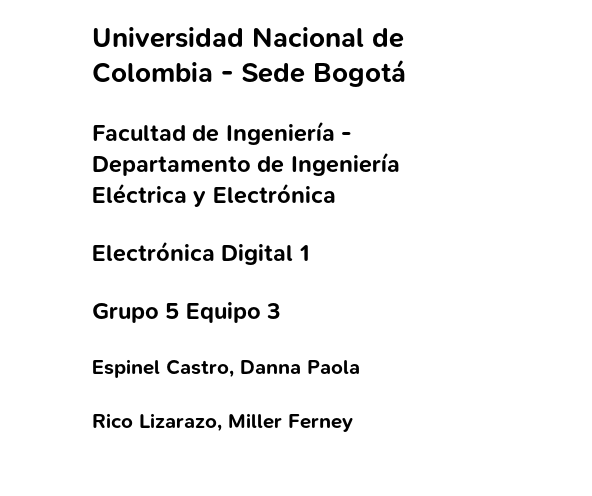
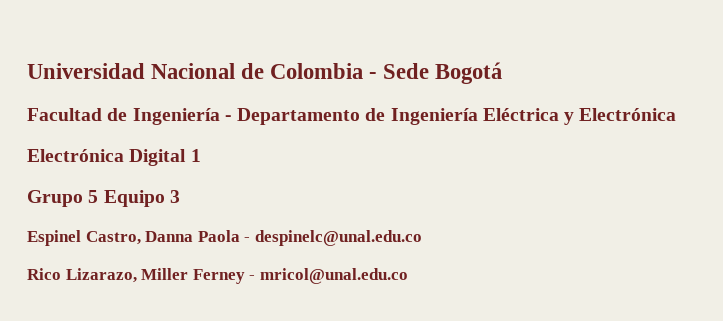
- Espinel Castro, Danna Paola
+ Espinel Castro, Danna Paola - despinelc@unal.edu.co
- Rico Lizarazo, Miller Ferney
+ Rico Lizarazo, Miller Ferney - mricol@unal.edu.co

